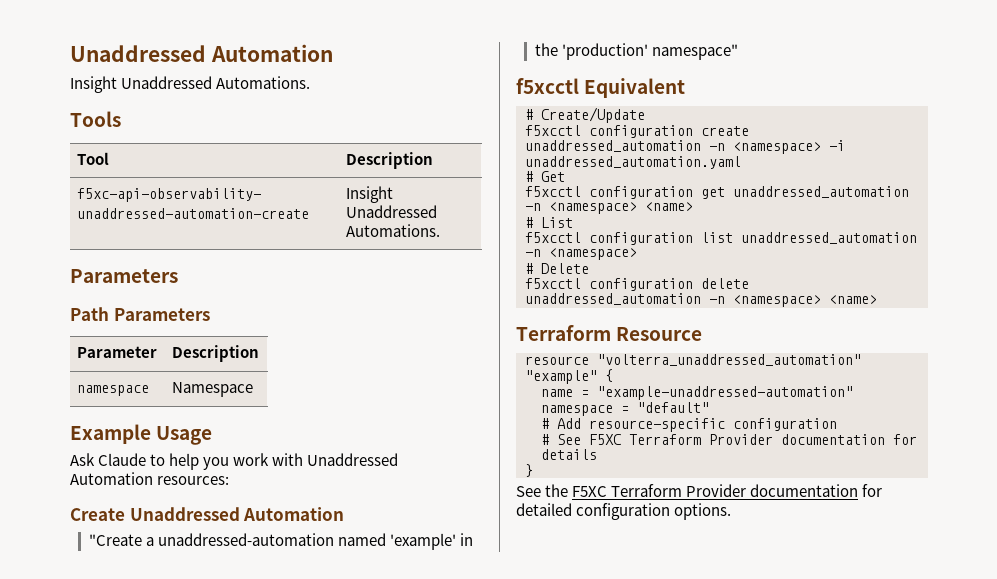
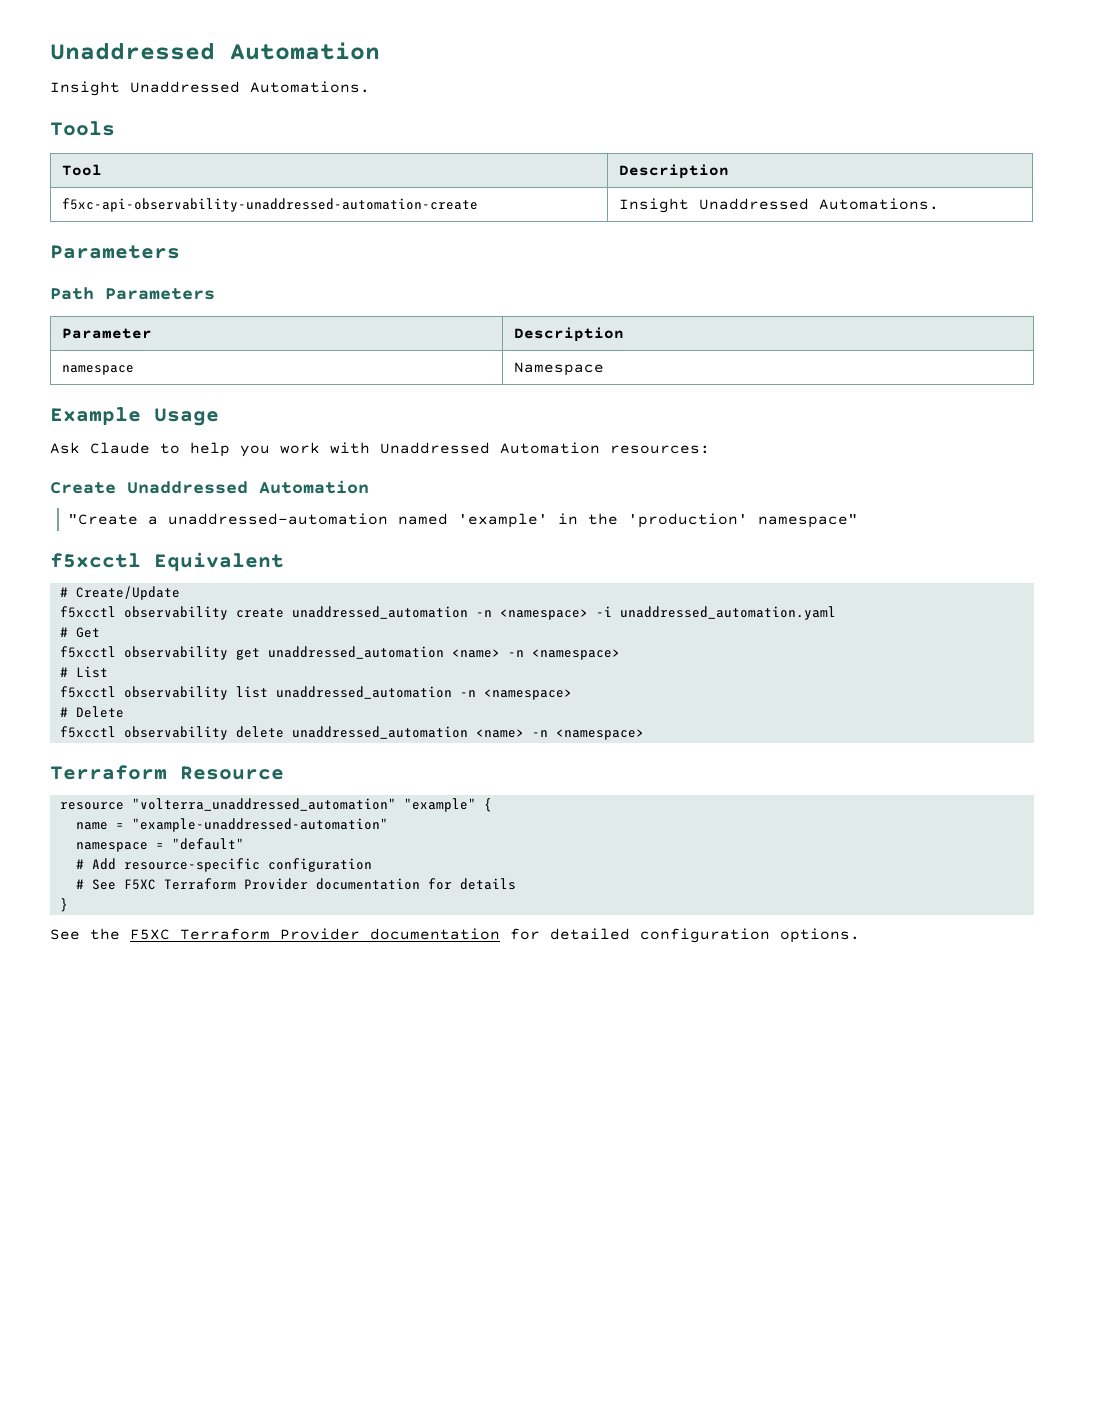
- f5xcctl configuration create unaddressed_automation -n <namespace> -i unaddressed_automation.yaml
+ f5xcctl observability create unaddressed_automation -n <namespace> -i unaddressed_automation.yaml
- f5xcctl configuration get unaddressed_automation -n <namespace> <name>
+ f5xcctl observability get unaddressed_automation <name> -n <namespace>
- f5xcctl configuration list unaddressed_automation -n <namespace>
+ f5xcctl observability list unaddressed_automation -n <namespace>
- f5xcctl configuration delete unaddressed_automation -n <namespace> <name>
+ f5xcctl observability delete unaddressed_automation <name> -n <namespace>

